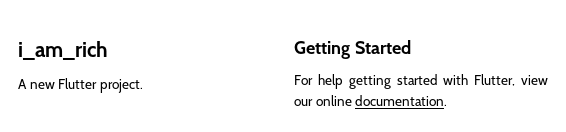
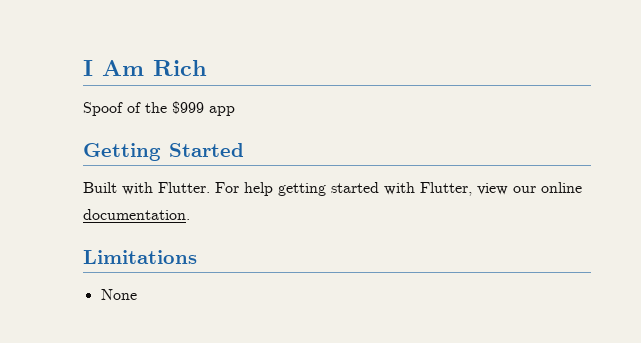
- i_am_rich
- A new Flutter project.
+ I Am Rich
+ Spoof of the $999 app
+ Built with Flutter.
+ Limitations
+ None

